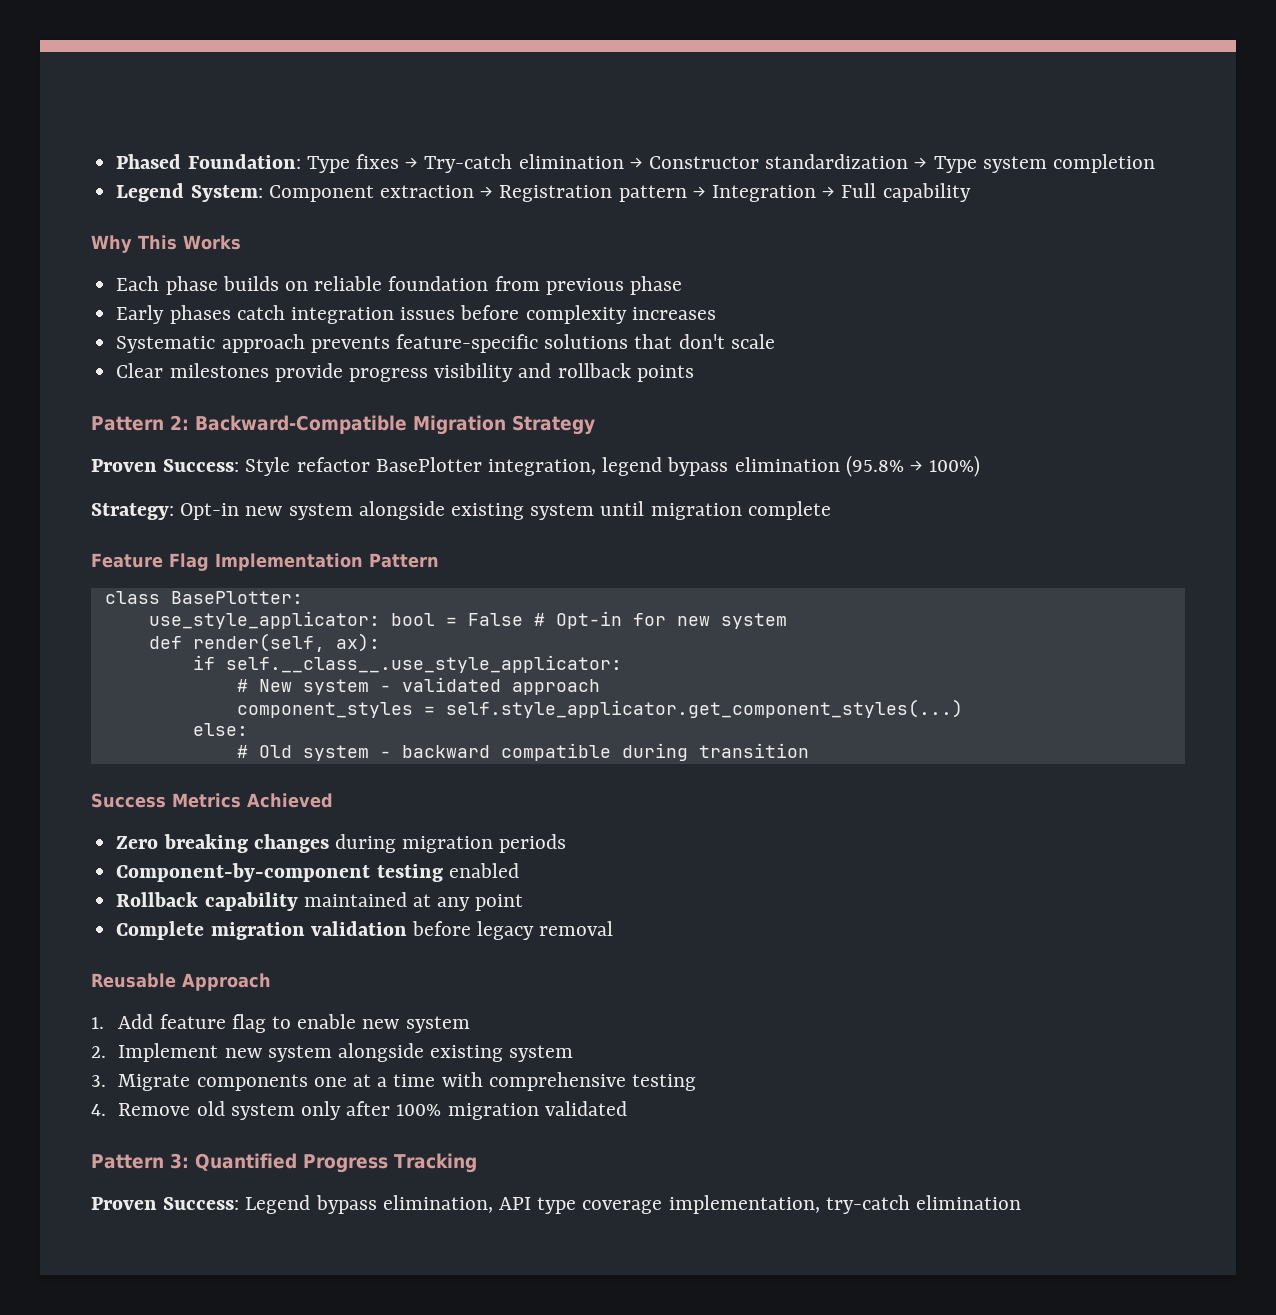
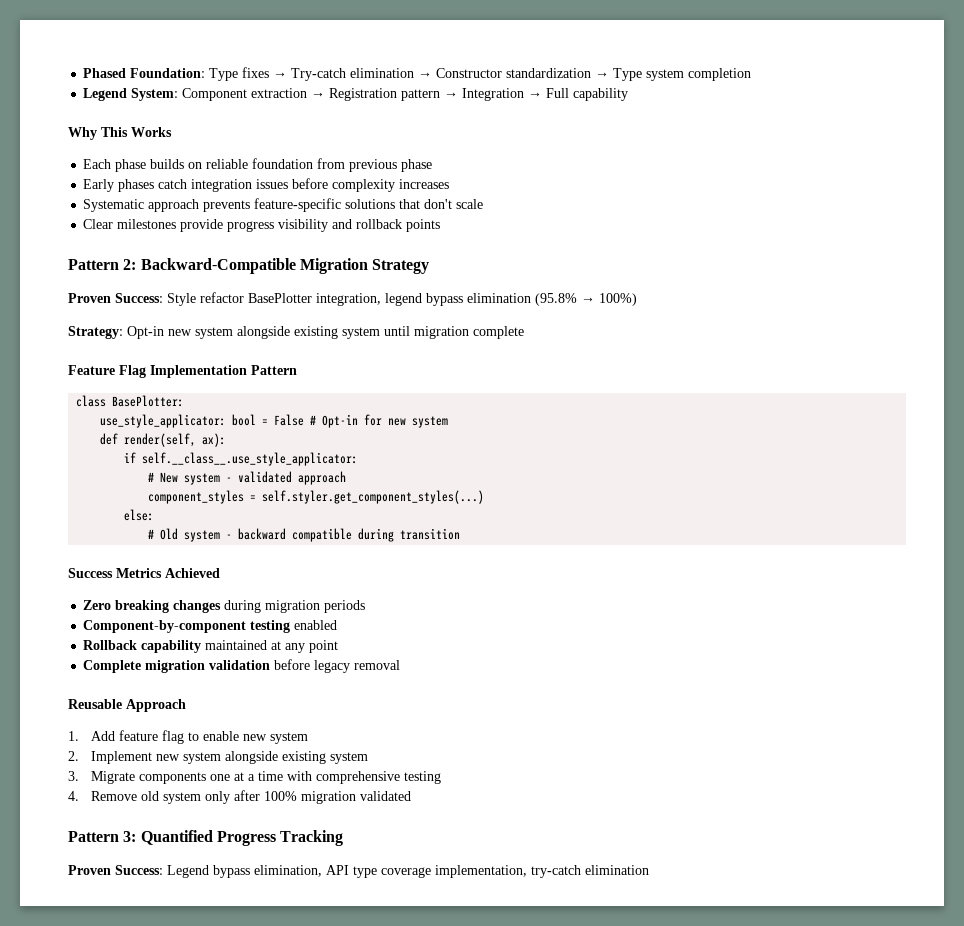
- component_styles = self.style_applicator.get_component_styles(...)
+ component_styles = self.styler.get_component_styles(...)

